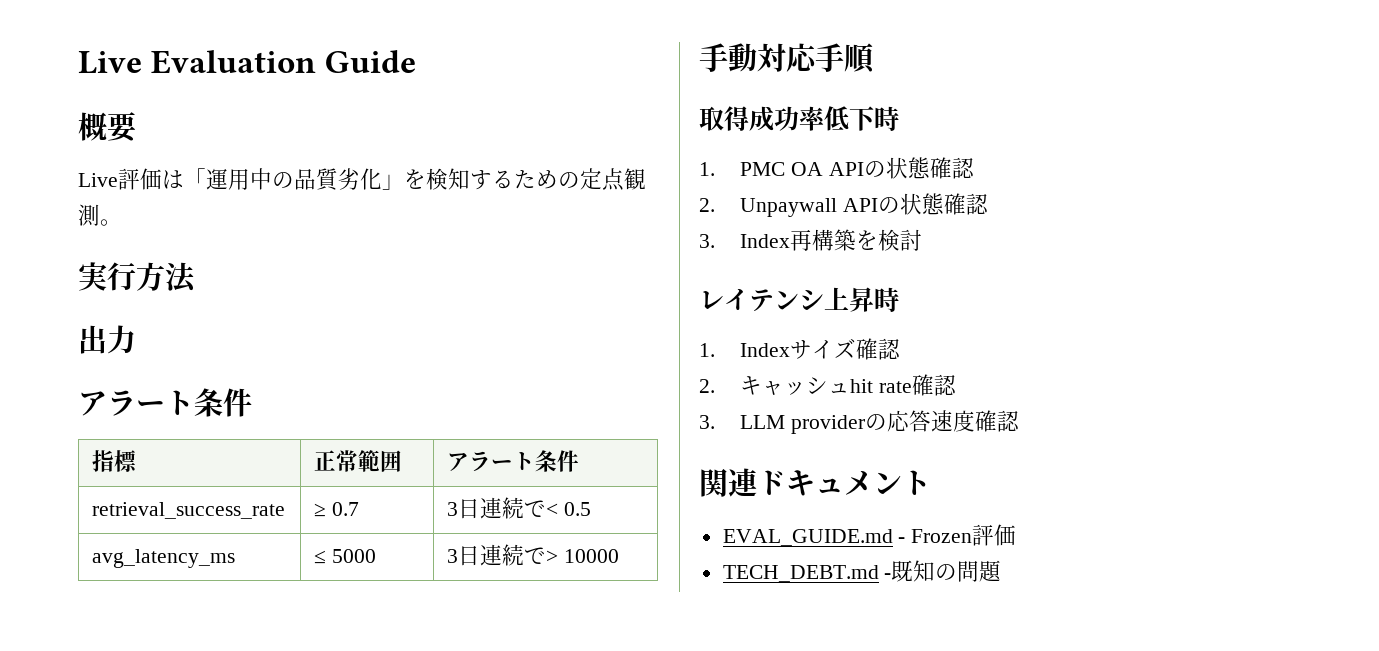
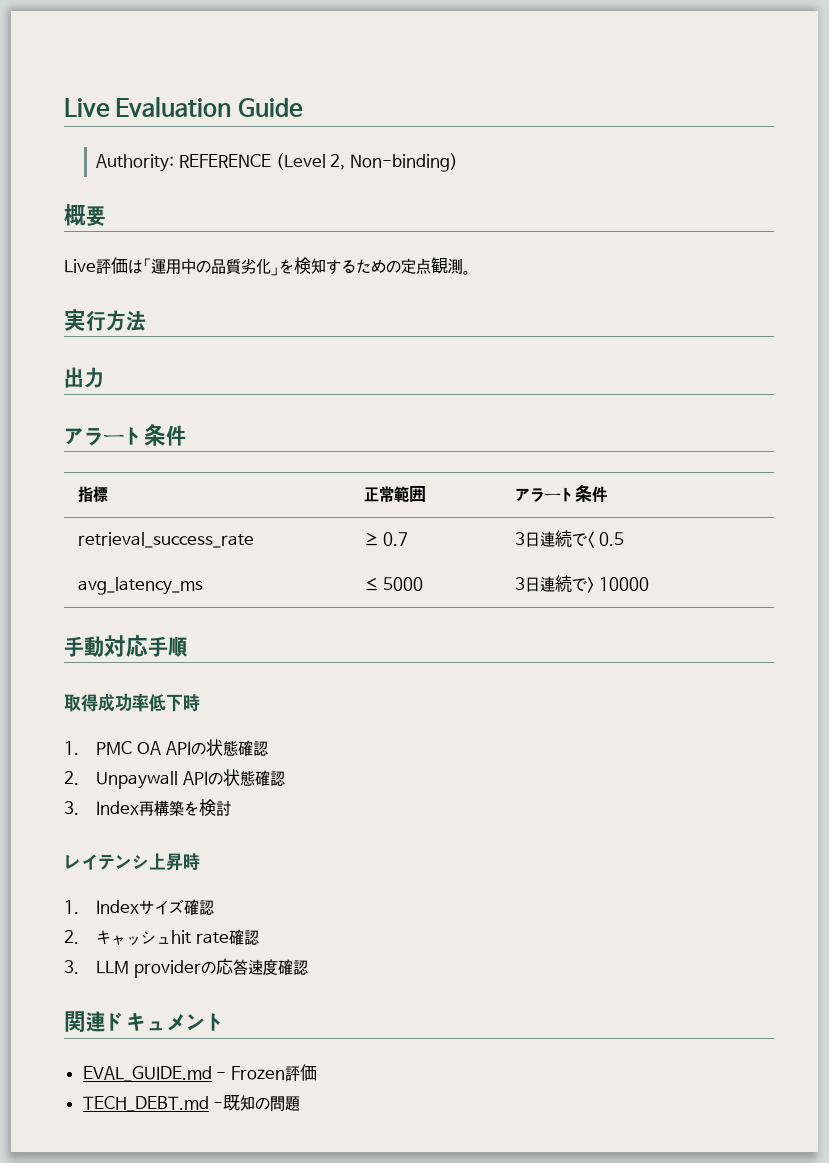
+ Authority: REFERENCE (Level 2, Non-binding)

